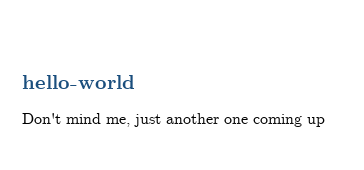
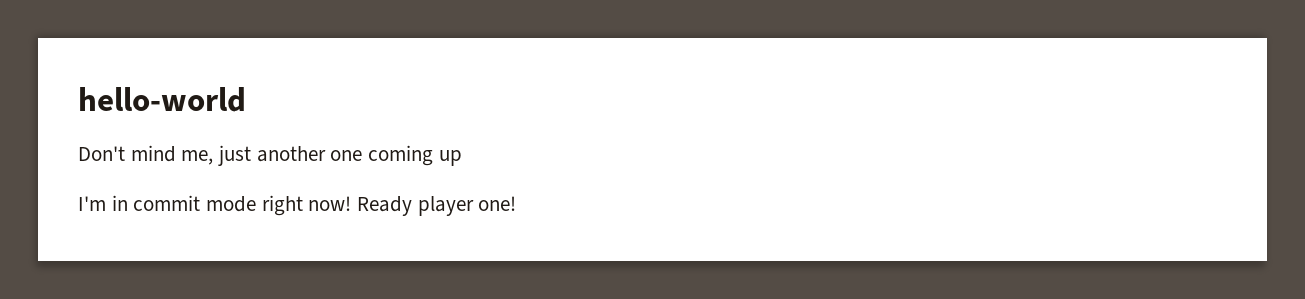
+ I'm in commit mode right now! Ready player one!

